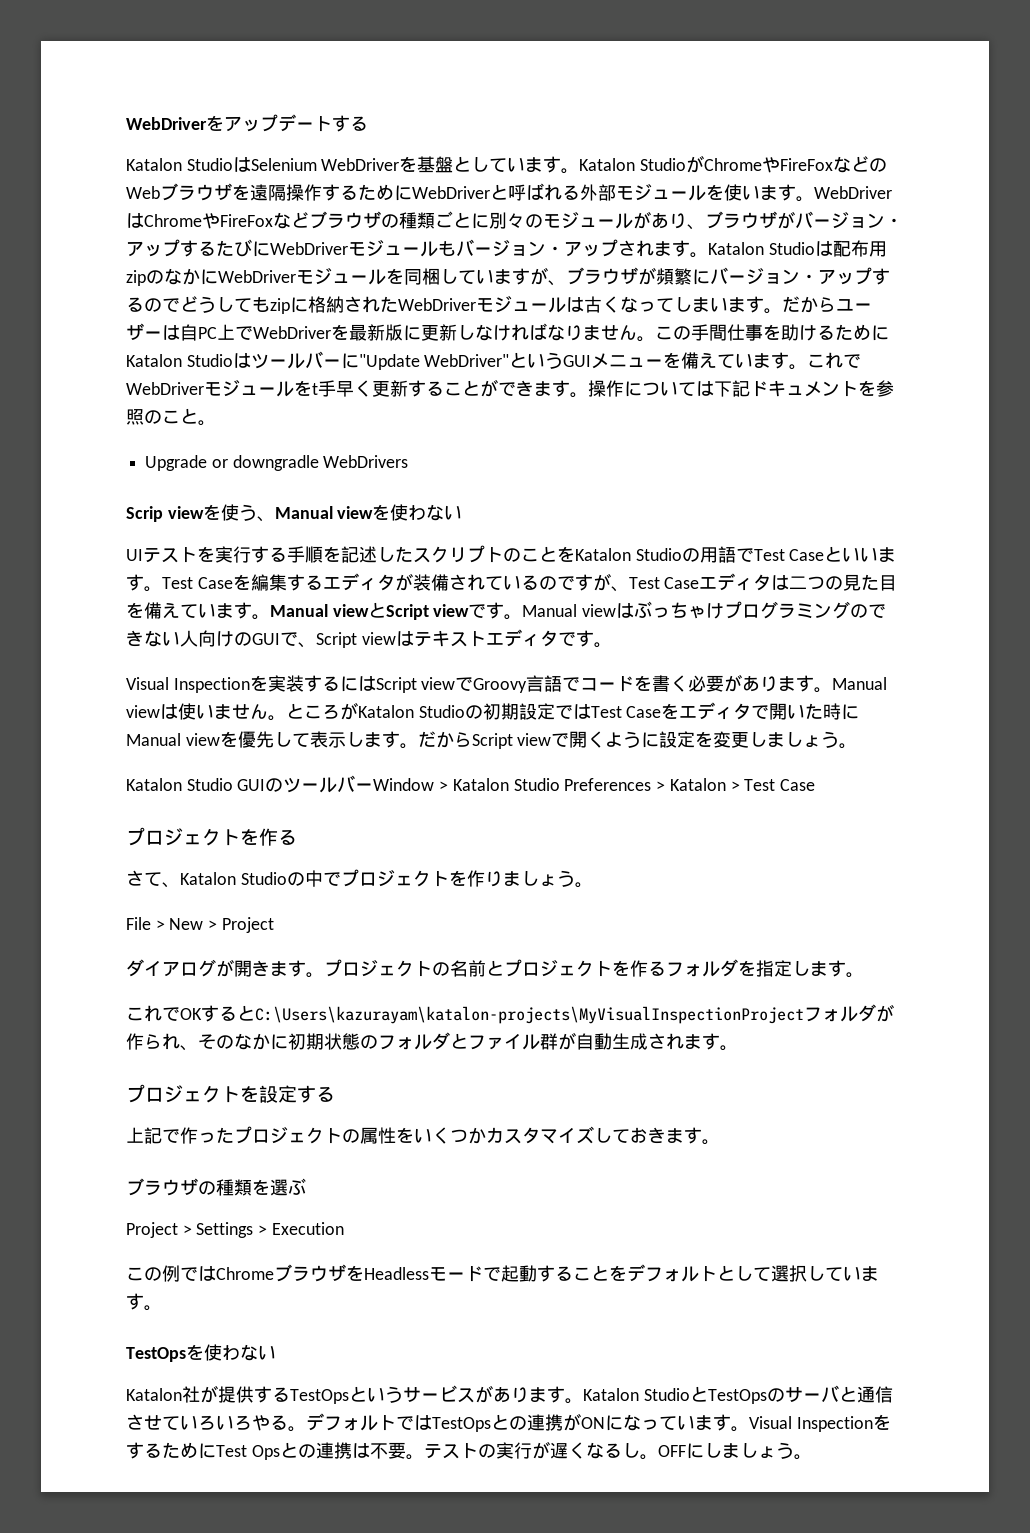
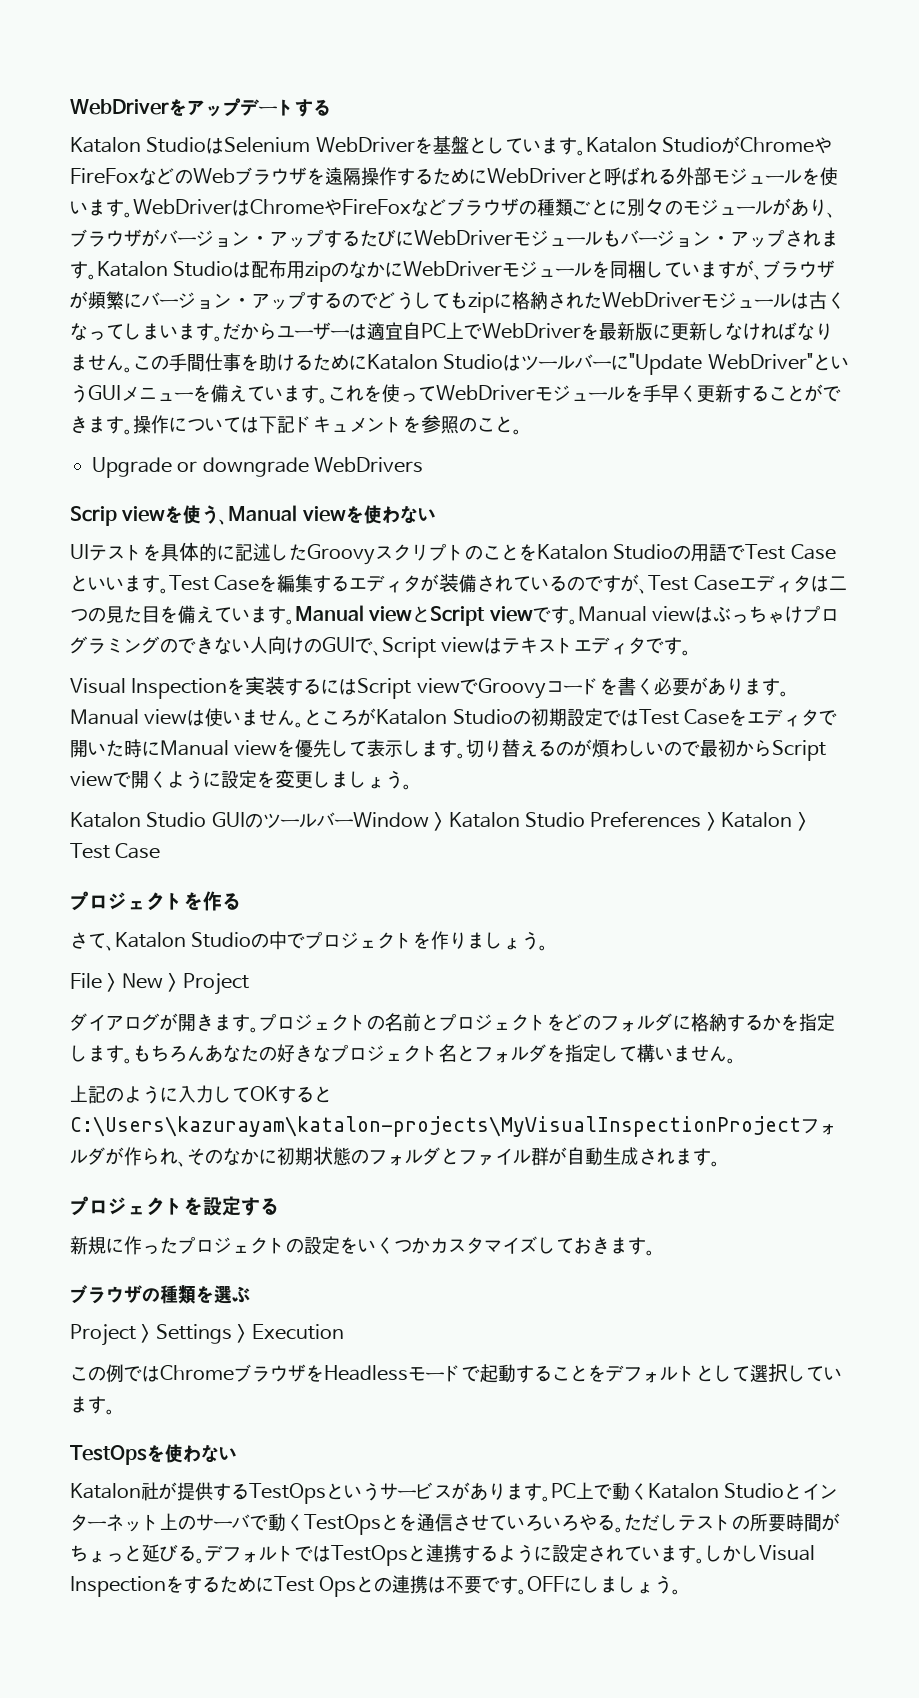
- だからユーザーは自PC上でWebDriverを最新版に更新しなければなりません。
+ だからユーザーは適宜自PC上でWebDriverを最新版に更新しなければなりません。
- これでWebDriverモジュールをt手早く更新することができます。
+ これを使ってWebDriverモジュールを手早く更新することができます。
- Upgrade or downgradle WebDrivers
+ Upgrade or downgrade WebDrivers
- UIテストを実行する手順を記述したスクリプトのことをKatalon Studioの用語でTest Caseといいます。
+ UIテストを具体的に記述したGroovyスクリプトのことをKatalon Studioの用語でTest Caseといいます。
- Visual Inspectionを実装するにはScript viewでGroovy言語でコードを書く必要があります。
+ Visual Inspectionを実装するにはScript viewでGroovyコードを書く必要があります。
- だからScript viewで開くように設定を変更しましょう。
+ 切り替えるのが煩わしいので最初からScript viewで開くように設定を変更しましょう。
- プロジェクトの名前とプロジェクトを作るフォルダを指定します。
- これでOKするとC:\Users\kazurayam\katalon-projects\MyVisualInspectionProjectフォルダが作られ、そのなかに初期状態のフォルダとファイル群が自動生成されます。
+ プロジェクトの名前とプロジェクトをどのフォルダに格納するかを指定します。もちろんあなたの好きなプロジェクト名とフォルダを指定して構いません。
+ 上記のように入力してOKするとC:\Users\kazurayam\katalon-projects\MyVisualInspectionProjectフォルダが作られ、そのなかに初期状態のフォルダとファイル群が自動生成されます。
- 上記で作ったプロジェクトの属性をいくつかカスタマイズしておきます。
+ 新規に作ったプロジェクトの設定をいくつかカスタマイズしておきます。
- Katalon StudioとTestOpsのサーバと通信させていろいろやる。
+ PC上で動くKatalon Studioとインターネット上のサーバで動くTestOpsとを通信させていろいろやる。
+ ただしテストの所要時間がちょっと延びる。
- デフォルトではTestOpsとの連携がONになっています。Visual InspectionをするためにTest Opsとの連携は不要。テストの実行が遅くなるし。
+ デフォルトではTestOpsと連携するように設定されています。しかしVisual InspectionをするためにTest Opsとの連携は不要です。

